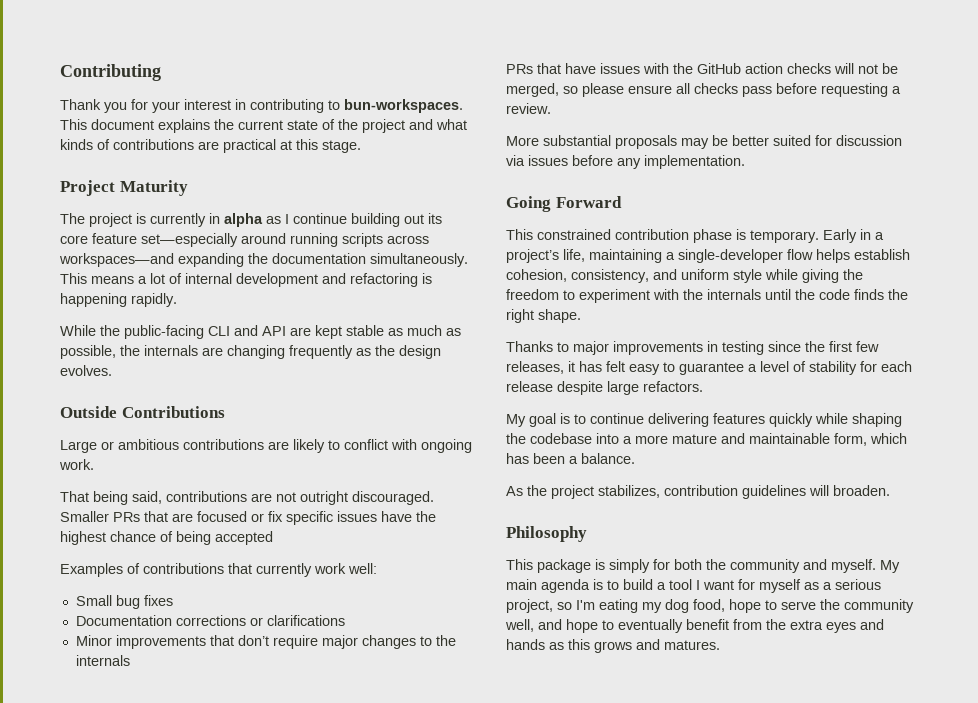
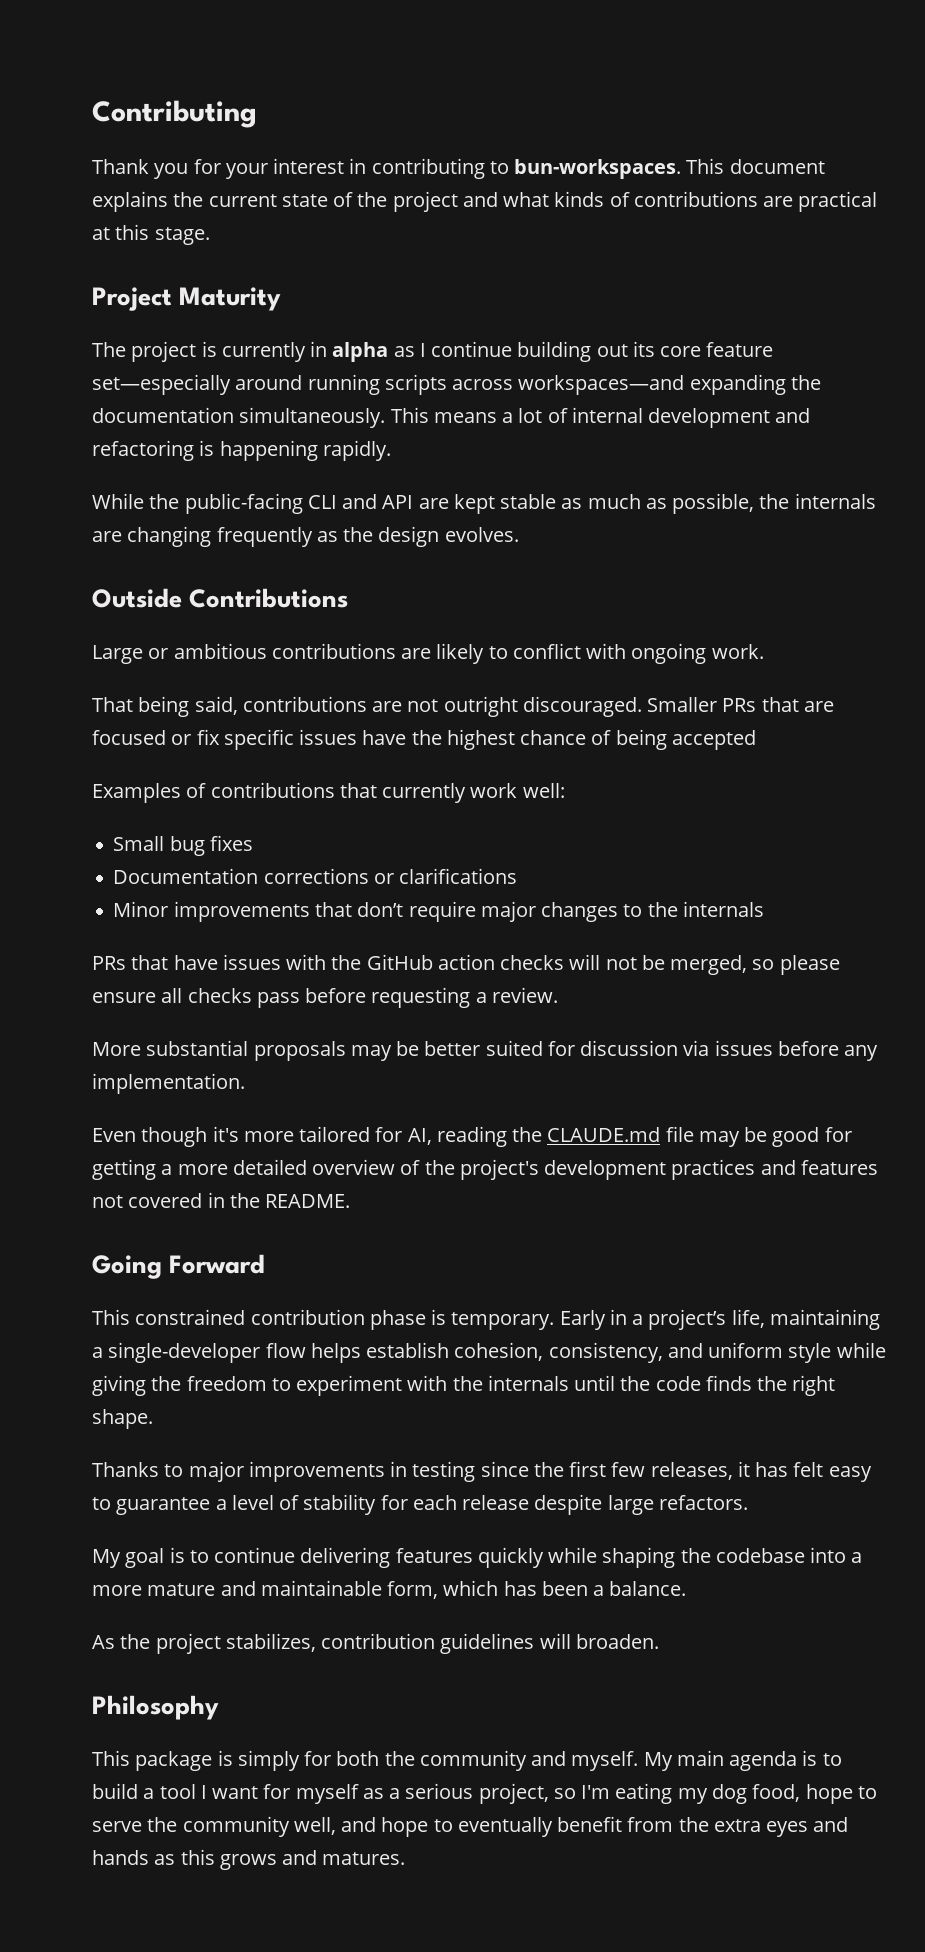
+ Even though it's more tailored for AI, reading the CLAUDE.md file may be good for getting a more detailed overview of the project's development practices and features not covered in the README.

